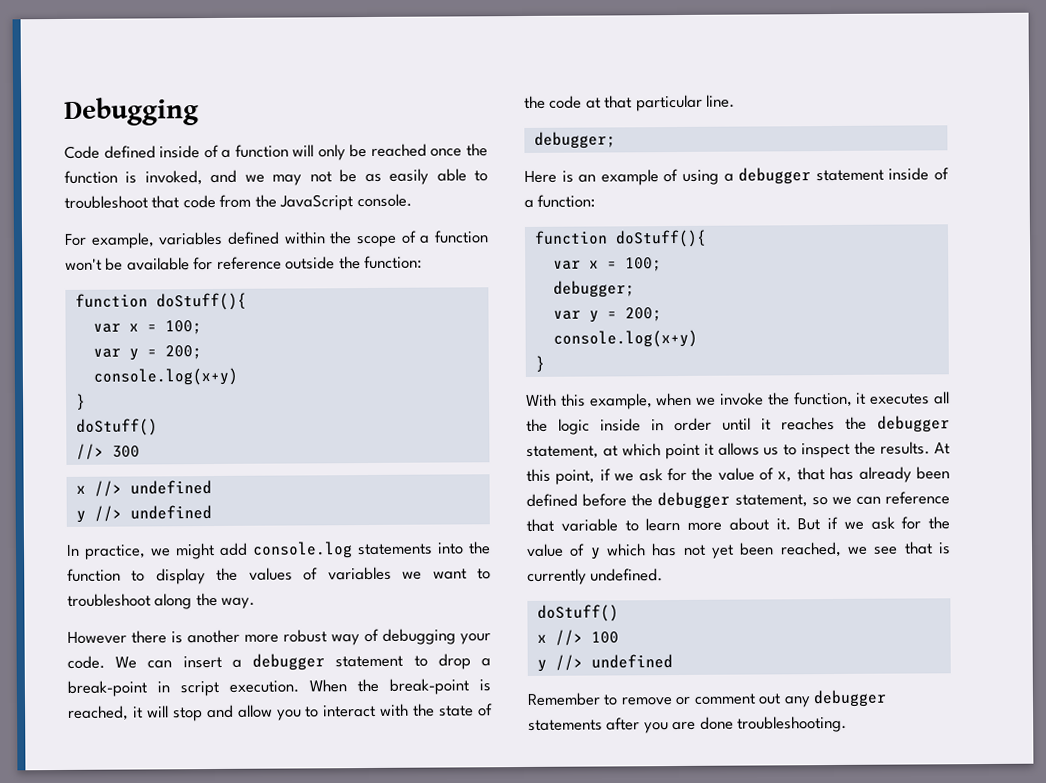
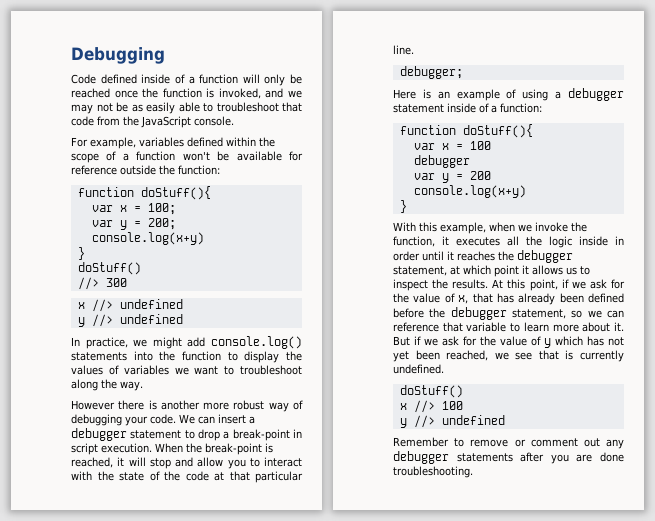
- In practice, we might add console.log statements into the function to display the values of variables we want to troubleshoot along the way.
+ In practice, we might add console.log() statements into the function to display the values of variables we want to troubleshoot along the way.
  Here is an example of using a debugger statement inside of a function:
  function doStuff(){
- var x = 100;
- debugger;
- var y = 200;
+ var x = 100
+ debugger
+ var y = 200

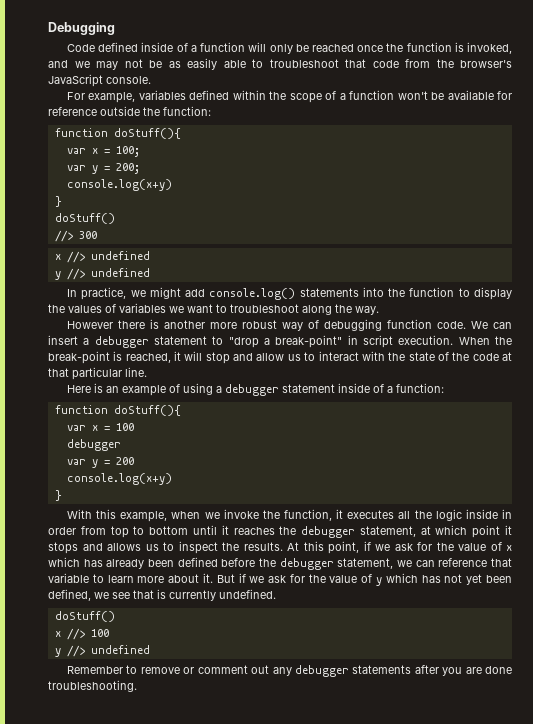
- Code defined inside of a function will only be reached once the function is invoked, and we may not be as easily able to troubleshoot that code from the JavaScript console.
+ Code defined inside of a function will only be reached once the function is invoked, and we may not be as easily able to troubleshoot that code from the browser's JavaScript console.
- However there is another more robust way of debugging your code.
+ However there is another more robust way of debugging function code.
- We can insert a debugger statement to drop a break-point in script execution.
+ We can insert a debugger statement to "drop a break-point" in script execution.
- When the break-point is reached, it will stop and allow you to interact with the state of the code at that particular line.
+ When the break-point is reached, it will stop and allow us to interact with the state of the code at that particular line.
- debugger;
- With this example, when we invoke the function, it executes all the logic inside in order until it reaches the debugger statement, at which point it allows us to inspect the results.
+ With this example, when we invoke the function, it executes all the logic inside in order from top to bottom until it reaches the debugger statement, at which point it stops and allows us to inspect the results.
- At this point, if we ask for the value of x, that has already been defined before the debugger statement, so we can reference that variable to learn more about it.
+ At this point, if we ask for the value of x which has already been defined before the debugger statement, we can reference that variable to learn more about it.
- But if we ask for the value of y which has not yet been reached, we see that is currently undefined.
+ But if we ask for the value of y which has not yet been defined, we see that is currently undefined.

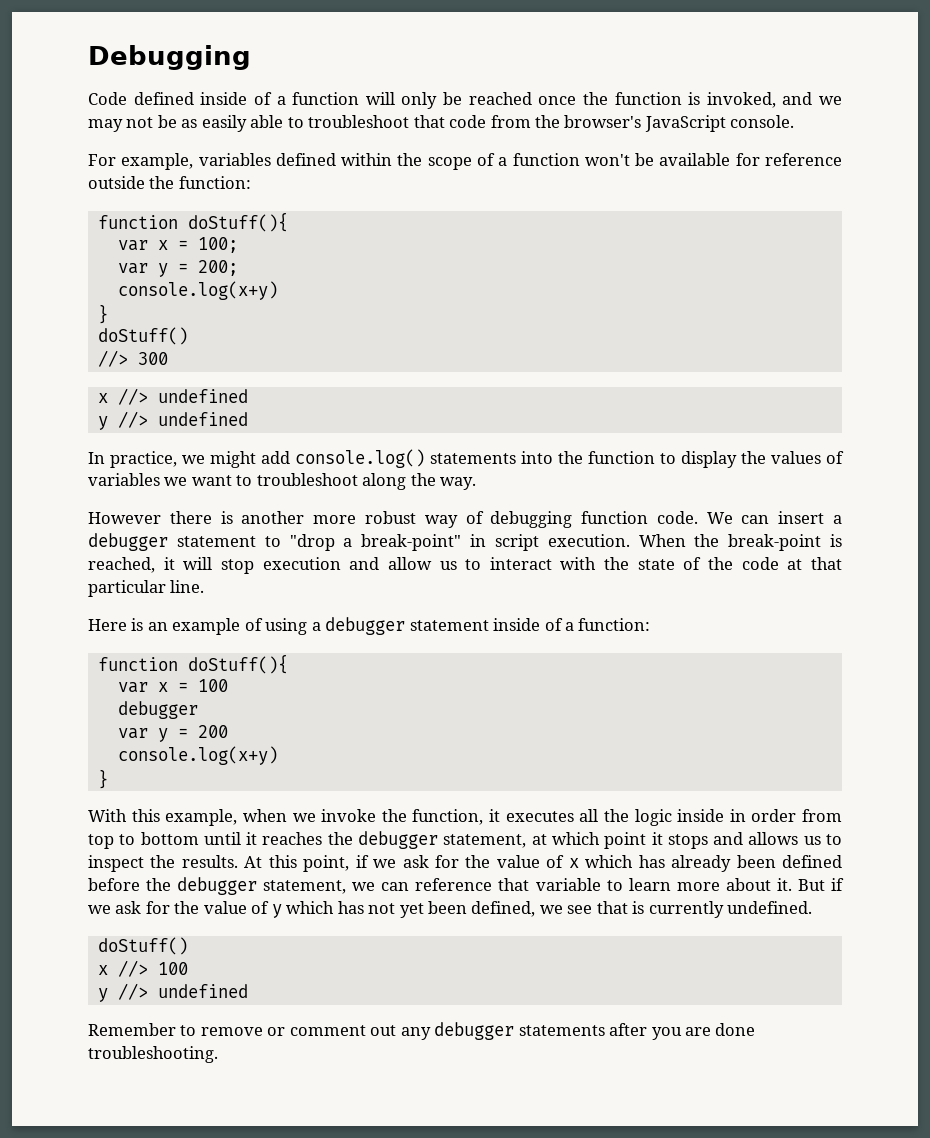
- When the break-point is reached, it will stop and allow us to interact with the state of the code at that particular line.
+ When the break-point is reached, it will stop execution and allow us to interact with the state of the code at that particular line.

